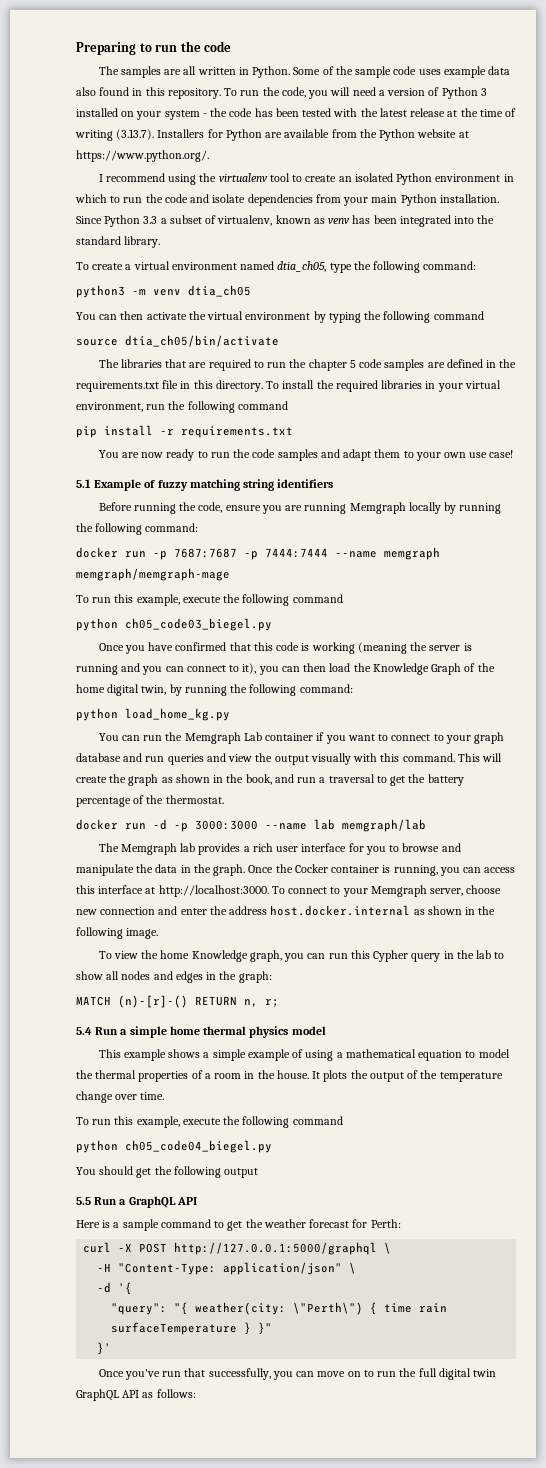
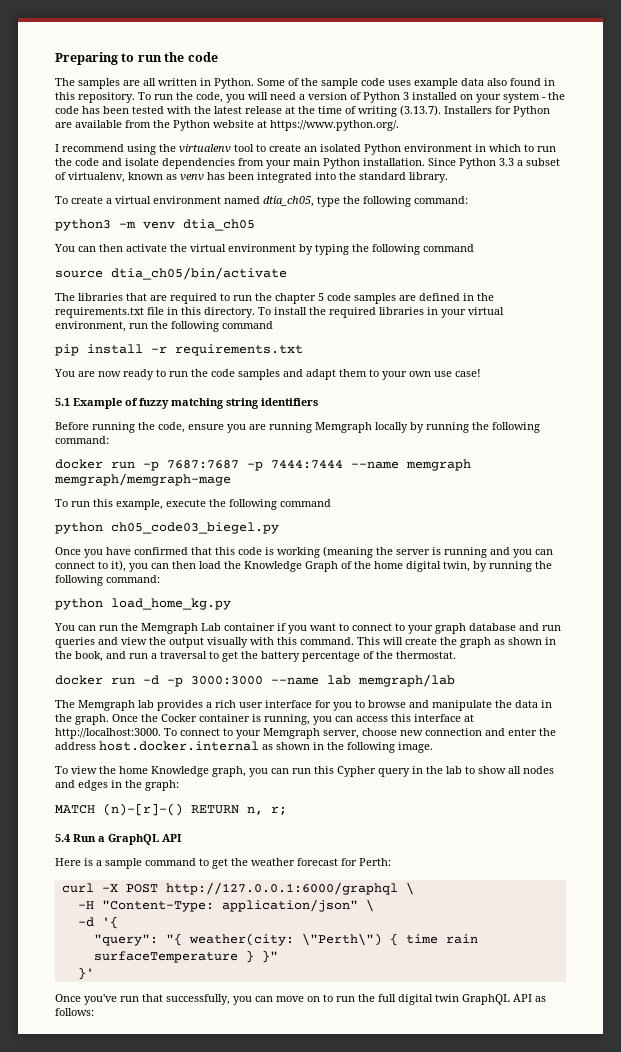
- 5.4 Run a simple home thermal physics model
- This example shows a simple example of using a mathematical equation to model the thermal properties of a room in the house. It plots the output of the temperature change over time.
- To run this example, execute the following command
- python ch05_code04_biegel.py
- You should get the following output
- 5.5 Run a GraphQL API
+ 5.4 Run a GraphQL API
- curl -X POST http://127.0.0.1:5000/graphql \
+ curl -X POST http://127.0.0.1:6000/graphql \

